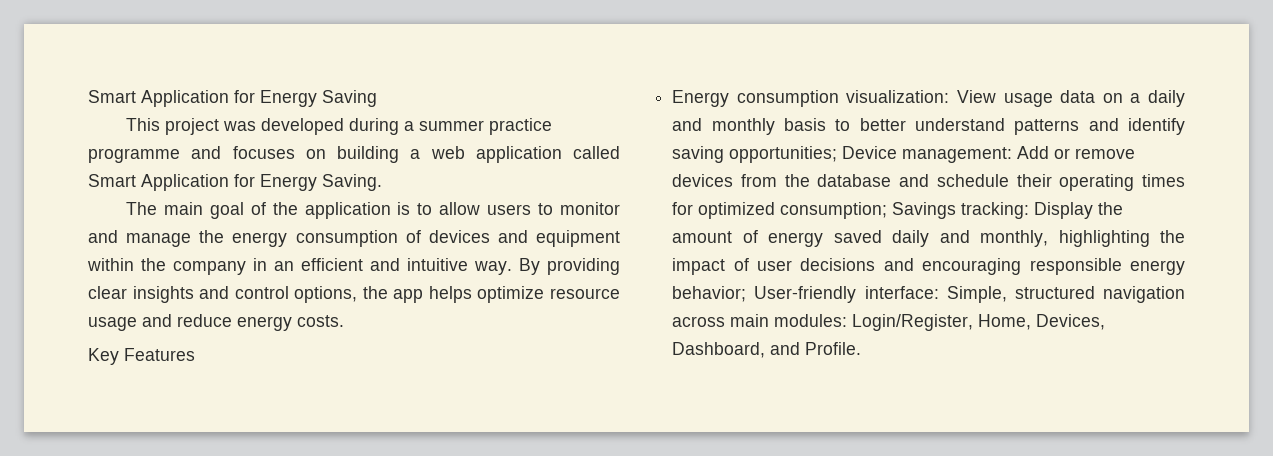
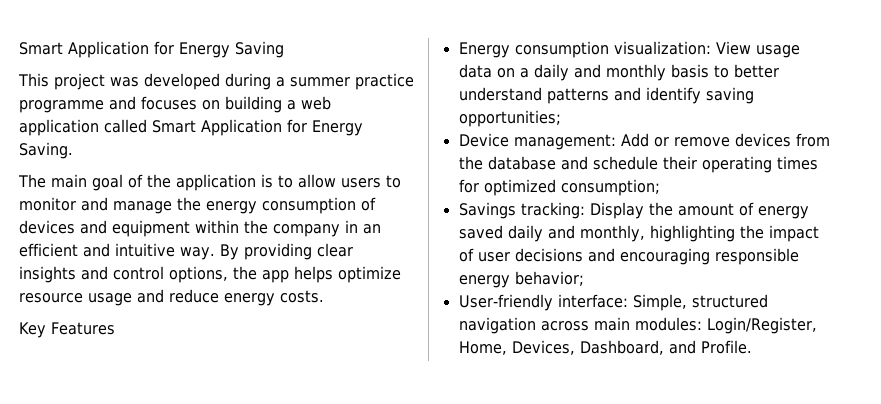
- View usage data on a daily and monthly basis to better understand patterns and identify saving opportunities; Device management:
+ View usage data on a daily and monthly basis to better understand patterns and identify saving opportunities;
+ Device management:
- Add or remove devices from the database and schedule their operating times for optimized consumption; Savings tracking:
+ Add or remove devices from the database and schedule their operating times for optimized consumption;
+ Savings tracking:
- Display the amount of energy saved daily and monthly, highlighting the impact of user decisions and encouraging responsible energy behavior; User-friendly interface:
+ Display the amount of energy saved daily and monthly, highlighting the impact of user decisions and encouraging responsible energy behavior;
+ User-friendly interface:

